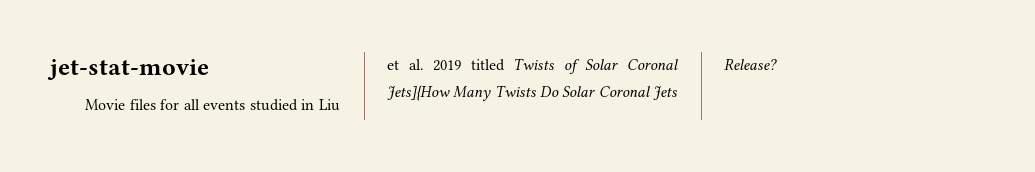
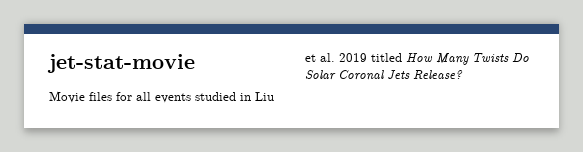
- Movie files for all events studied in Liu et al. 2019 titled Twists of Solar Coronal Jets]{How Many Twists Do Solar Coronal Jets Release?
+ Movie files for all events studied in Liu et al. 2019 titled How Many Twists Do Solar Coronal Jets Release?

